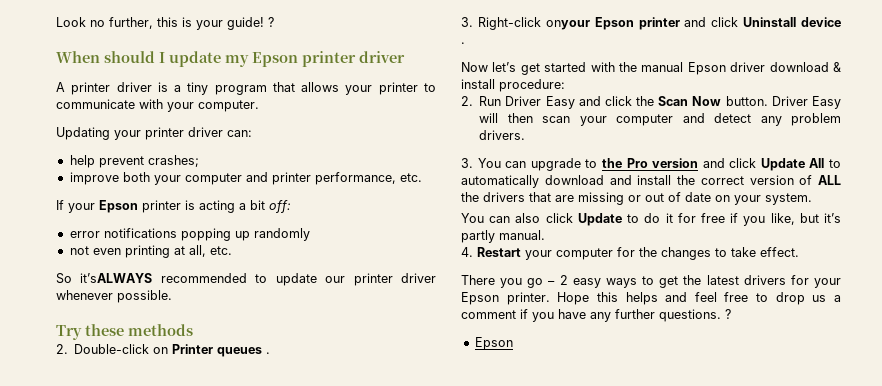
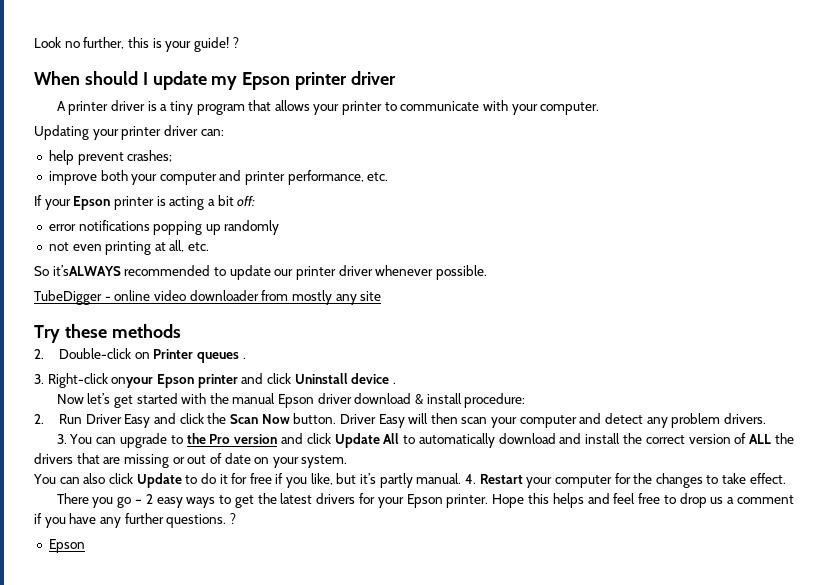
+ TubeDigger - online video downloader from mostly any site
- You can also click Update to do it for free if you like, but it’s partly manual.
- 4. Restart your computer for the changes to take effect.
+ You can also click Update to do it for free if you like, but it’s partly manual. 4. Restart your computer for the changes to take effect.

